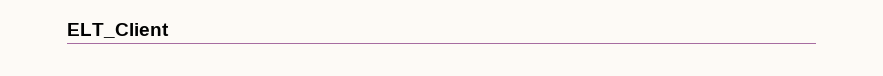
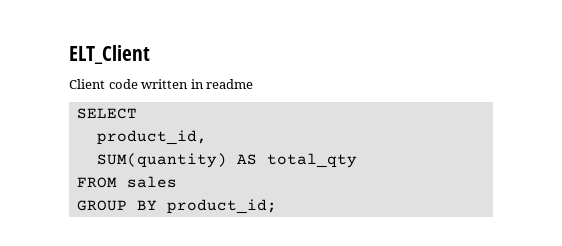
+ Client code written in readme
+ SELECT
+ product_id,
+ SUM(quantity) AS total_qty
+ FROM sales
+ GROUP BY product_id;

